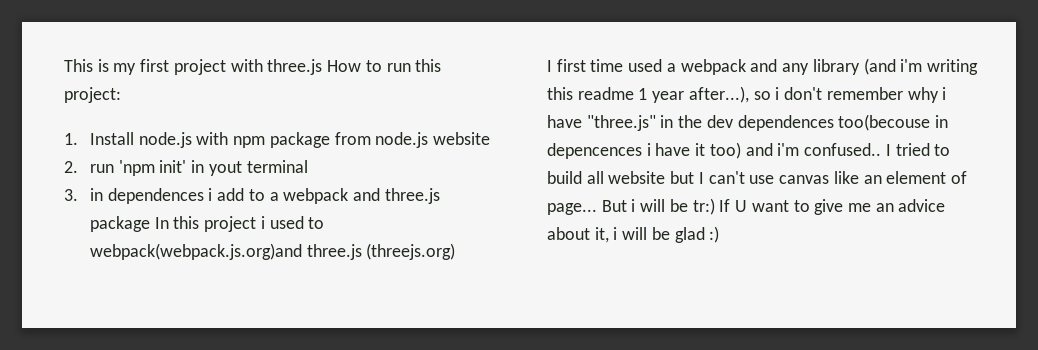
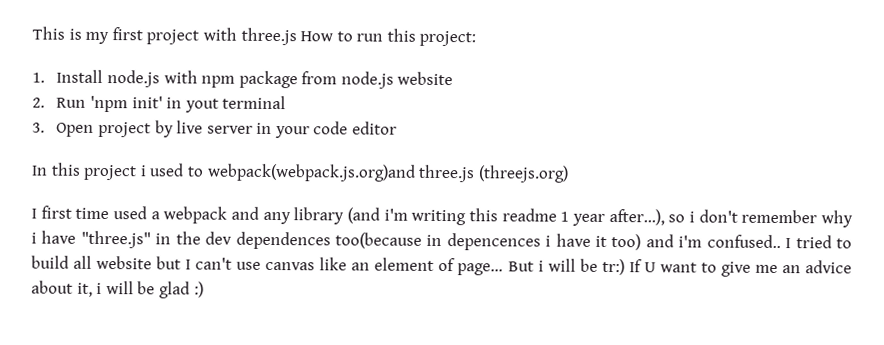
- 2. run 'npm init' in yout terminal
+ 2. Run 'npm init' in yout terminal
- 3. in dependences i add to a webpack and three.js package In this project i used to webpack(webpack.js.org)and three.js (threejs.org)
+ 3. Open project by live server in your code editor
+ In this project i used to webpack(webpack.js.org)and three.js (threejs.org)
- I first time used a webpack and any library (and i'm writing this readme 1 year after...), so i don't remember why i have "three.js" in the dev dependences too(becouse in depencences i have it too) and i'm confused..
+ I first time used a webpack and any library (and i'm writing this readme 1 year after...), so i don't remember why i have "three.js" in the dev dependences too(because in depencences i have it too) and i'm confused..

